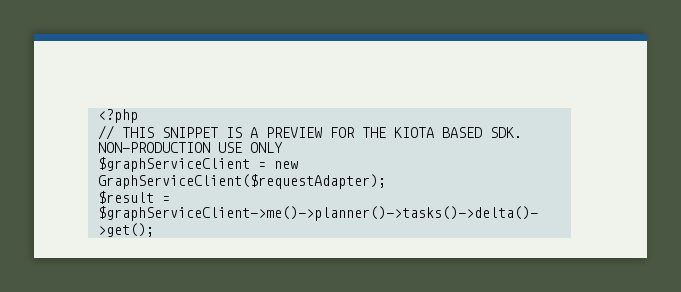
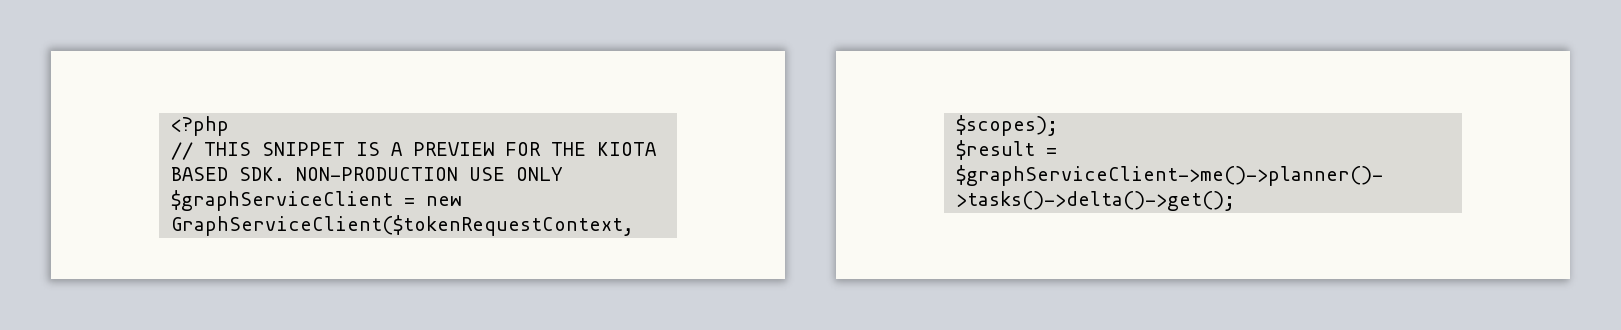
- $graphServiceClient = new GraphServiceClient($requestAdapter);
+ $graphServiceClient = new GraphServiceClient($tokenRequestContext, $scopes);

